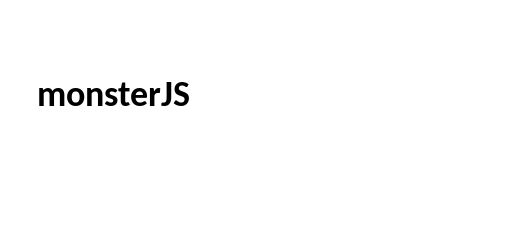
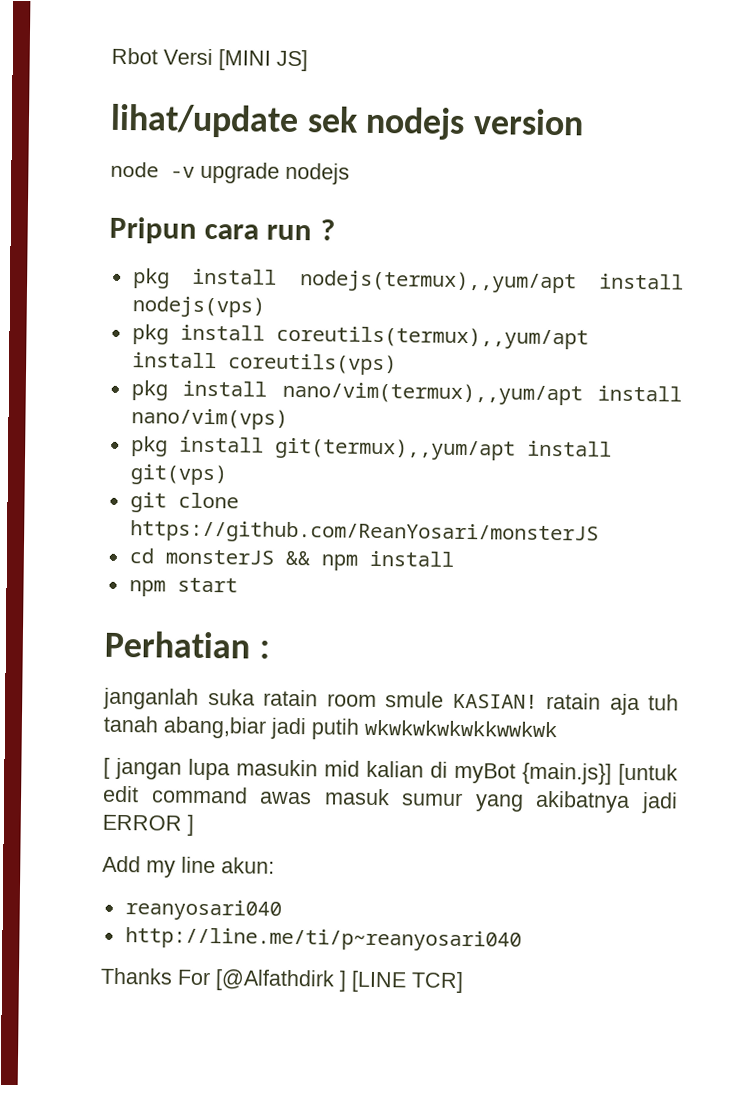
- monsterJS
+ Rbot Versi [MINI JS]
+ lihat/update sek nodejs version
+ node -v upgrade nodejs
+ Pripun cara run ?
+ pkg install nodejs(termux),,yum/apt install nodejs(vps)
+ pkg install coreutils(termux),,yum/apt install coreutils(vps)
+ pkg install nano/vim(termux),,yum/apt install nano/vim(vps)
+ pkg install git(termux),,yum/apt install git(vps)
+ git clone https://github.com/ReanYosari/monsterJS
+ cd monsterJS && npm install
+ npm start
+ Perhatian :
+ janganlah suka ratain room smule KASIAN! ratain aja tuh tanah abang,biar jadi putih wkwkwkwkwkkwwkwk
+ [ jangan lupa masukin mid kalian di myBot {main.js}] [untuk edit command awas masuk sumur yang akibatnya jadi ERROR ]
+ Add my line akun:
+ reanyosari040
+ http://line.me/ti/p~reanyosari040
+ Thanks For [@Alfathdirk ] [LINE TCR]

